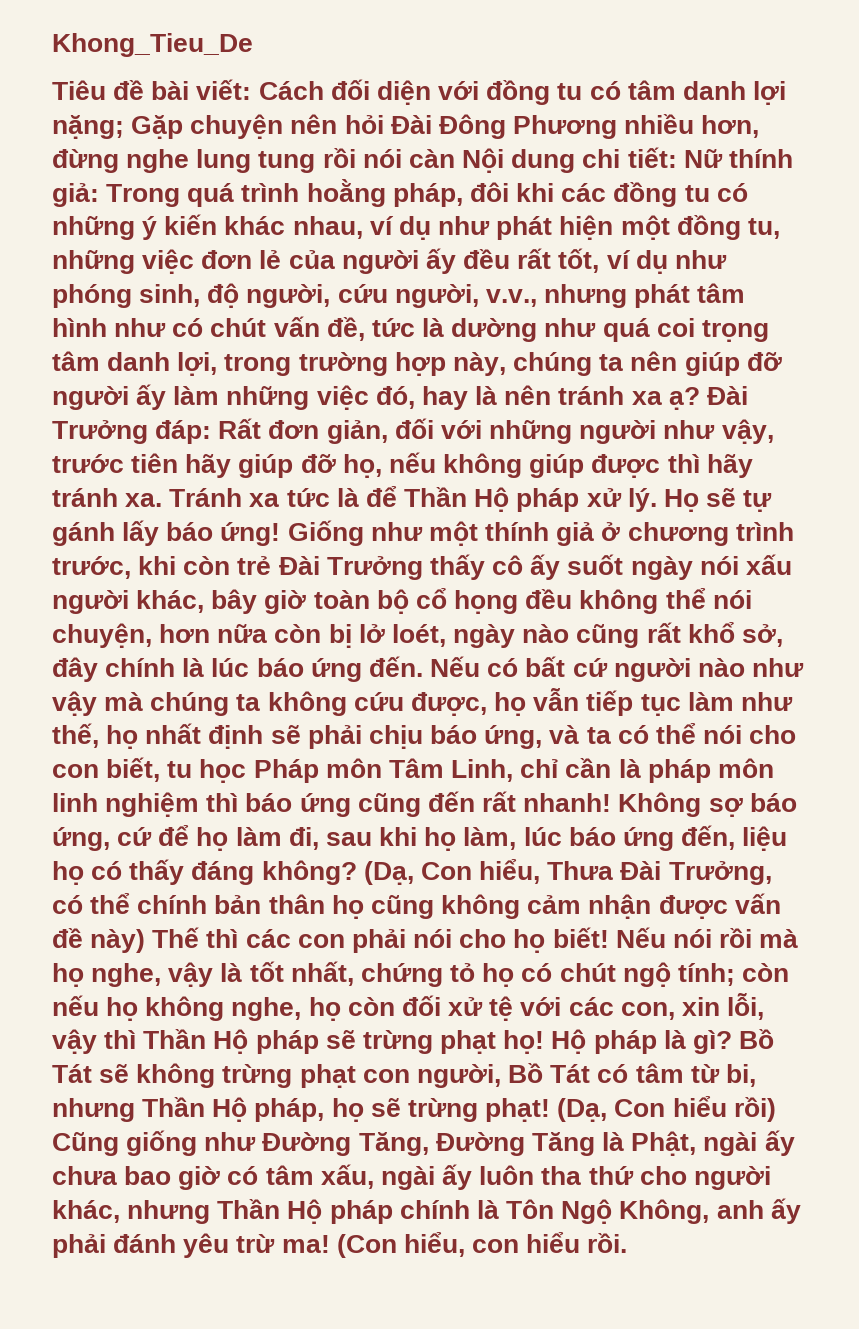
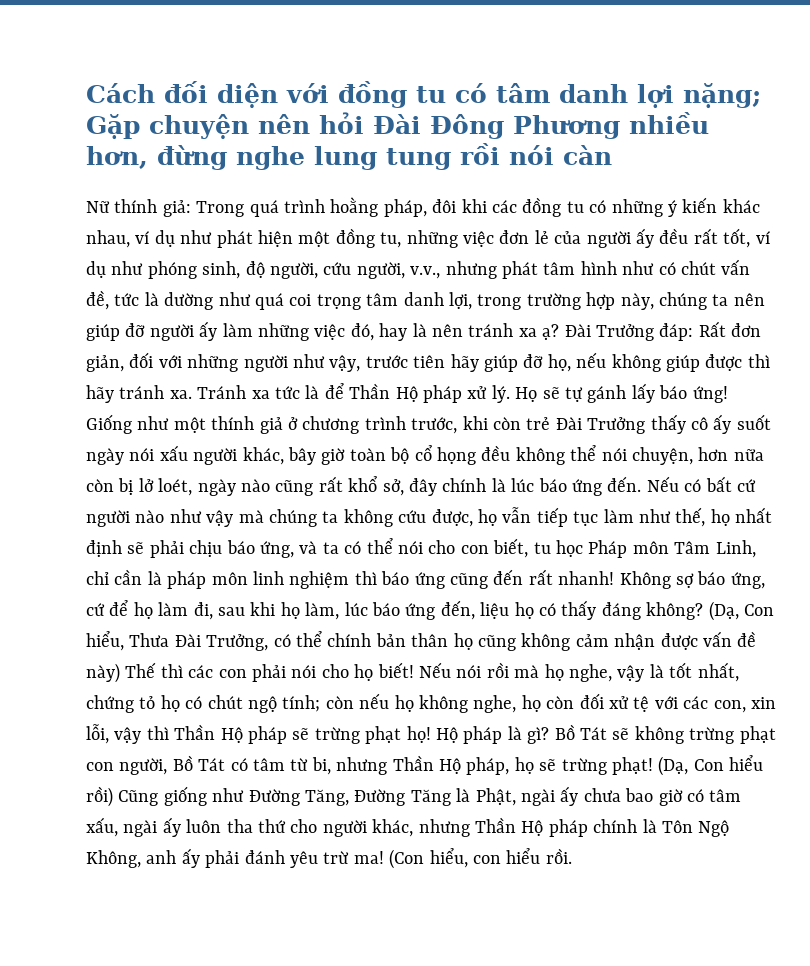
- Khong_Tieu_De
- Tiêu đề bài viết:
- Gặp chuyện nên hỏi Đài Đông Phương nhiều hơn, đừng nghe lung tung rồi nói càn Nội dung chi tiết: Nữ thính giả:
+ Gặp chuyện nên hỏi Đài Đông Phương nhiều hơn, đừng nghe lung tung rồi nói càn
+ Nữ thính giả:

